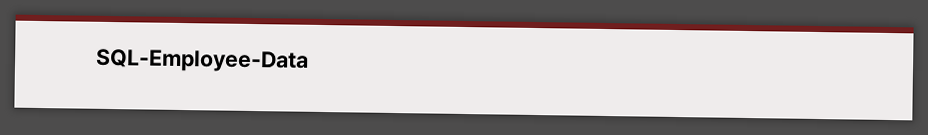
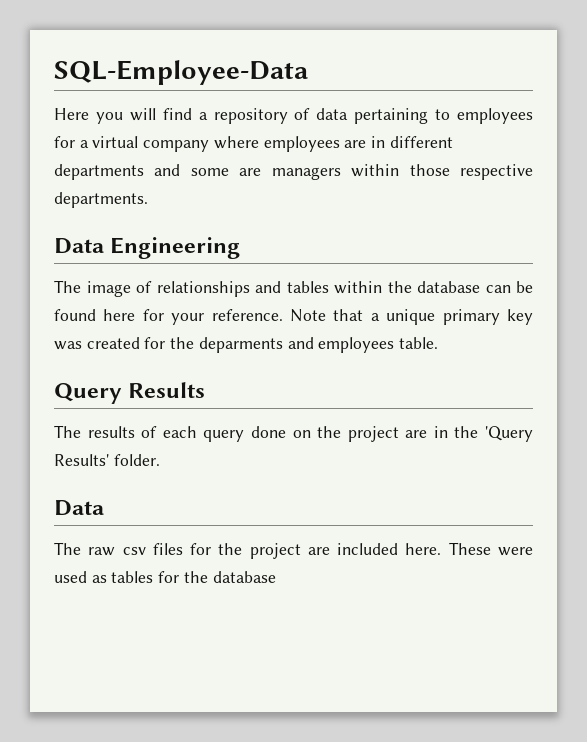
+ Here you will find a repository of data pertaining to employees for a virtual company where employees are in different departments and some are managers within those respective departments.
+ Data Engineering
+ The image of relationships and tables within the database can be found here for your reference. Note that a unique primary key was created for the deparments and employees table.
+ Query Results
+ The results of each query done on the project are in the 'Query Results' folder.
+ Data
+ The raw csv files for the project are included here. These were used as tables for the database

